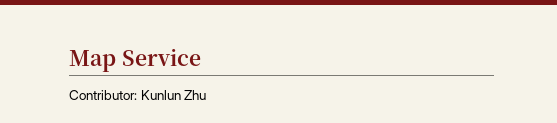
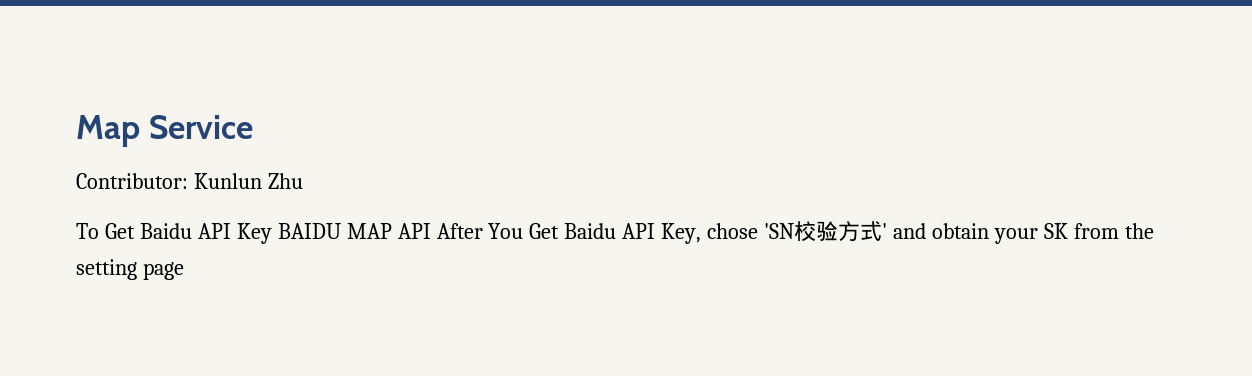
+ To Get Baidu API Key BAIDU MAP API After You Get Baidu API Key, chose 'SN校验方式' and obtain your SK from the setting page

